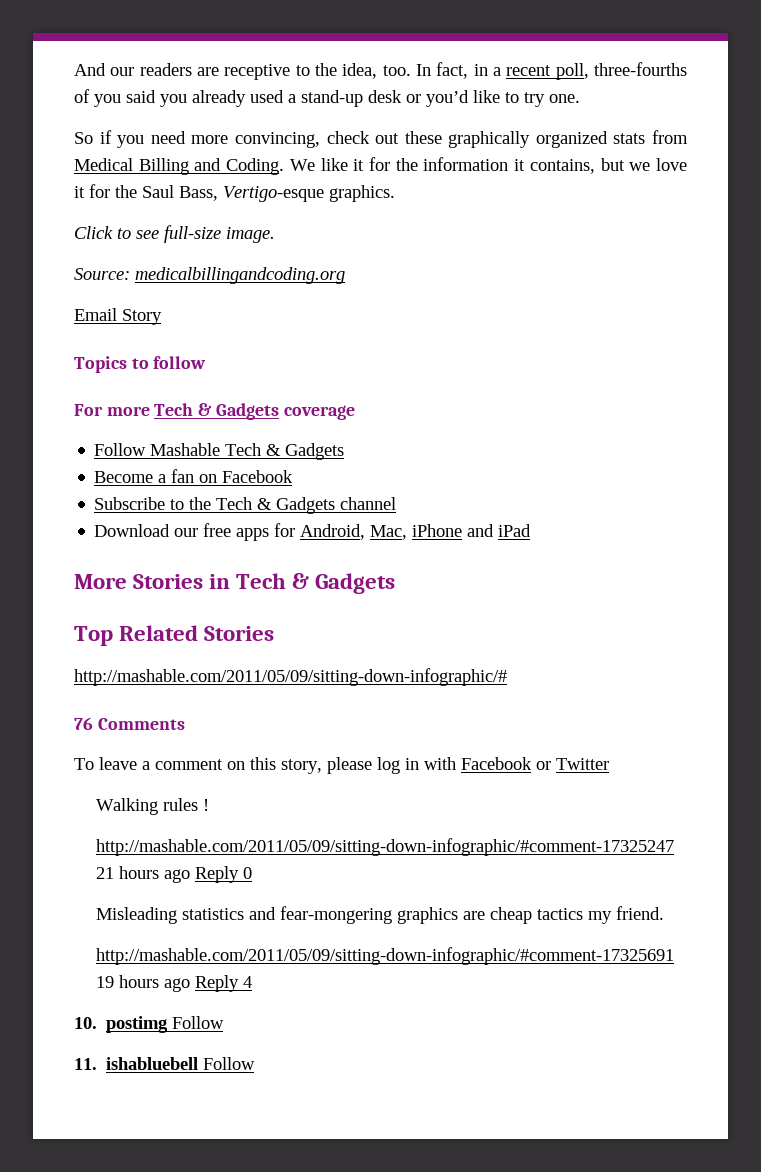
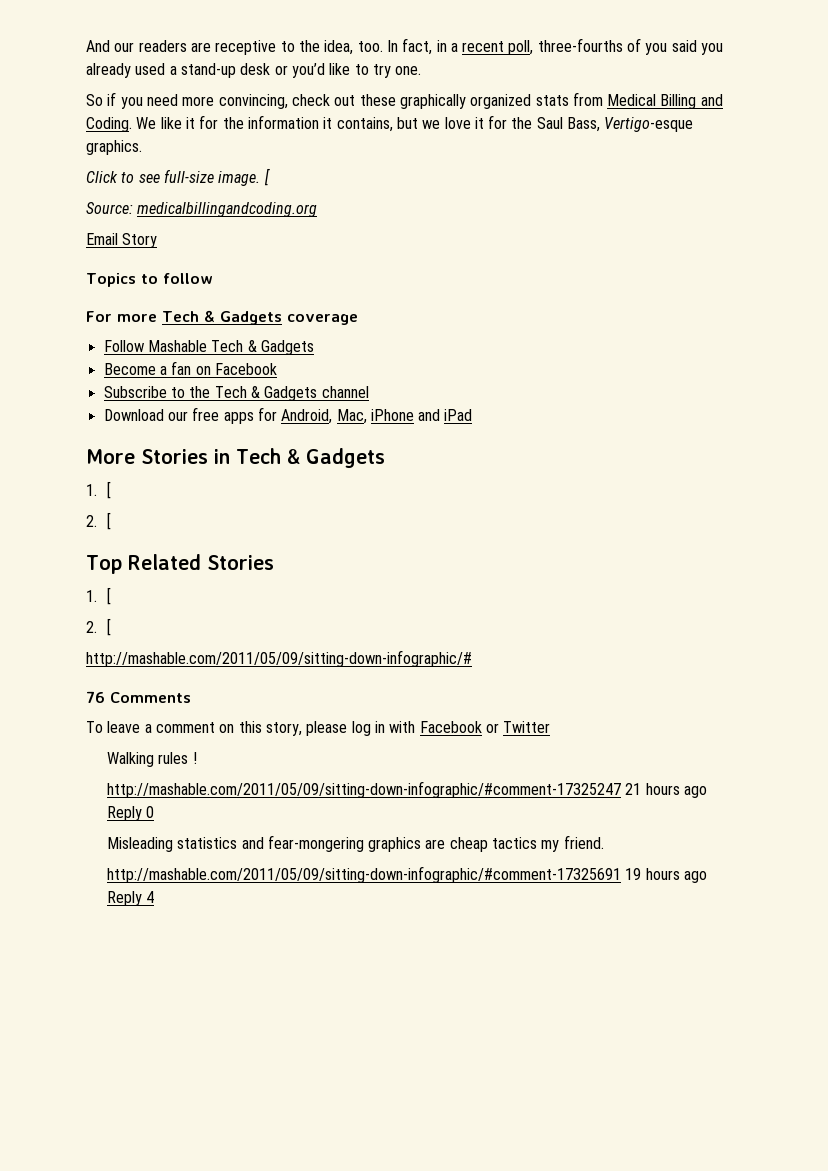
- Click to see full-size image.
+ Click to see full-size image. [
  More Stories in Tech & Gadgets
+ 1. [
+ 2. [
  Top Related Stories
+ 1. [
+ 2. [
- 10. postimg Follow
- 11. ishabluebell Follow

